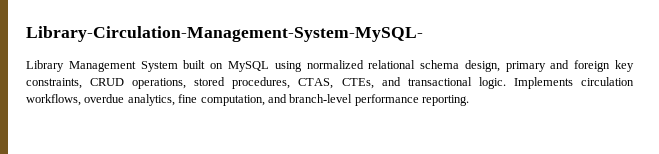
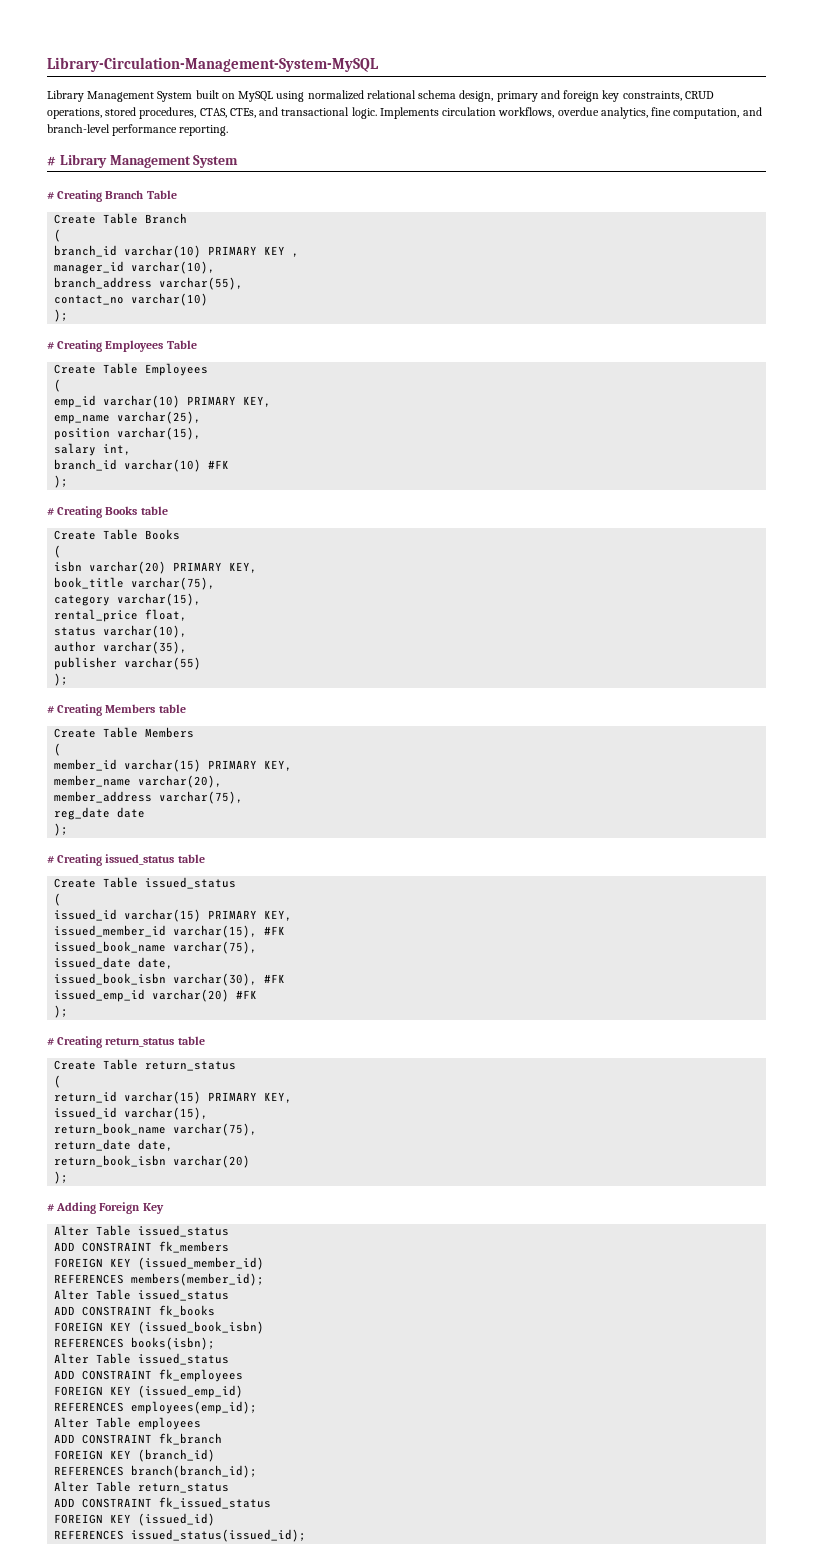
- Library-Circulation-Management-System-MySQL-
+ Library-Circulation-Management-System-MySQL
+ # Library Management System
+ # Creating Branch Table
+ Create Table Branch
+ (
+ branch_id varchar(10) PRIMARY KEY ,
+ manager_id varchar(10),
+ branch_address varchar(55),
+ contact_no varchar(10)
+ );
+ # Creating Employees Table
+ Create Table Employees
+ (
+ emp_id varchar(10) PRIMARY KEY,
+ emp_name varchar(25),
+ position varchar(15),
+ salary int,
+ branch_id varchar(10) #FK
+ );
+ # Creating Books table
+ Create Table Books
+ (
+ isbn varchar(20) PRIMARY KEY,
+ book_title varchar(75),
+ category varchar(15),
+ rental_price float,
+ status varchar(10),
+ author varchar(35),
+ publisher varchar(55)
+ );
+ # Creating Members table
+ Create Table Members
+ (
+ member_id varchar(15) PRIMARY KEY,
+ member_name varchar(20),
+ member_address varchar(75),
+ reg_date date
+ );
+ # Creating issued_status table
+ Create Table issued_status
+ (
+ issued_id varchar(15) PRIMARY KEY,
+ issued_member_id varchar(15), #FK
+ issued_book_name varchar(75),
+ issued_date date,
+ issued_book_isbn varchar(30), #FK
+ issued_emp_id varchar(20) #FK
+ );
+ # Creating return_status table
+ Create Table return_status
+ (
+ return_id varchar(15) PRIMARY KEY,
+ issued_id varchar(15),
+ return_book_name varchar(75),
+ return_date date,
+ return_book_isbn varchar(20)
+ );
+ # Adding Foreign Key
+ Alter Table issued_status
+ ADD CONSTRAINT fk_members
+ FOREIGN KEY (issued_member_id)
+ REFERENCES members(member_id);
+ Alter Table issued_status
+ ADD CONSTRAINT fk_books
+ FOREIGN KEY (issued_book_isbn)
+ REFERENCES books(isbn);
+ Alter Table issued_status
+ ADD CONSTRAINT fk_employees
+ FOREIGN KEY (issued_emp_id)
+ REFERENCES employees(emp_id);
+ Alter Table employees
+ ADD CONSTRAINT fk_branch
+ FOREIGN KEY (branch_id)
+ REFERENCES branch(branch_id);
+ Alter Table return_status
+ ADD CONSTRAINT fk_issued_status
+ FOREIGN KEY (issued_id)
+ REFERENCES issued_status(issued_id);

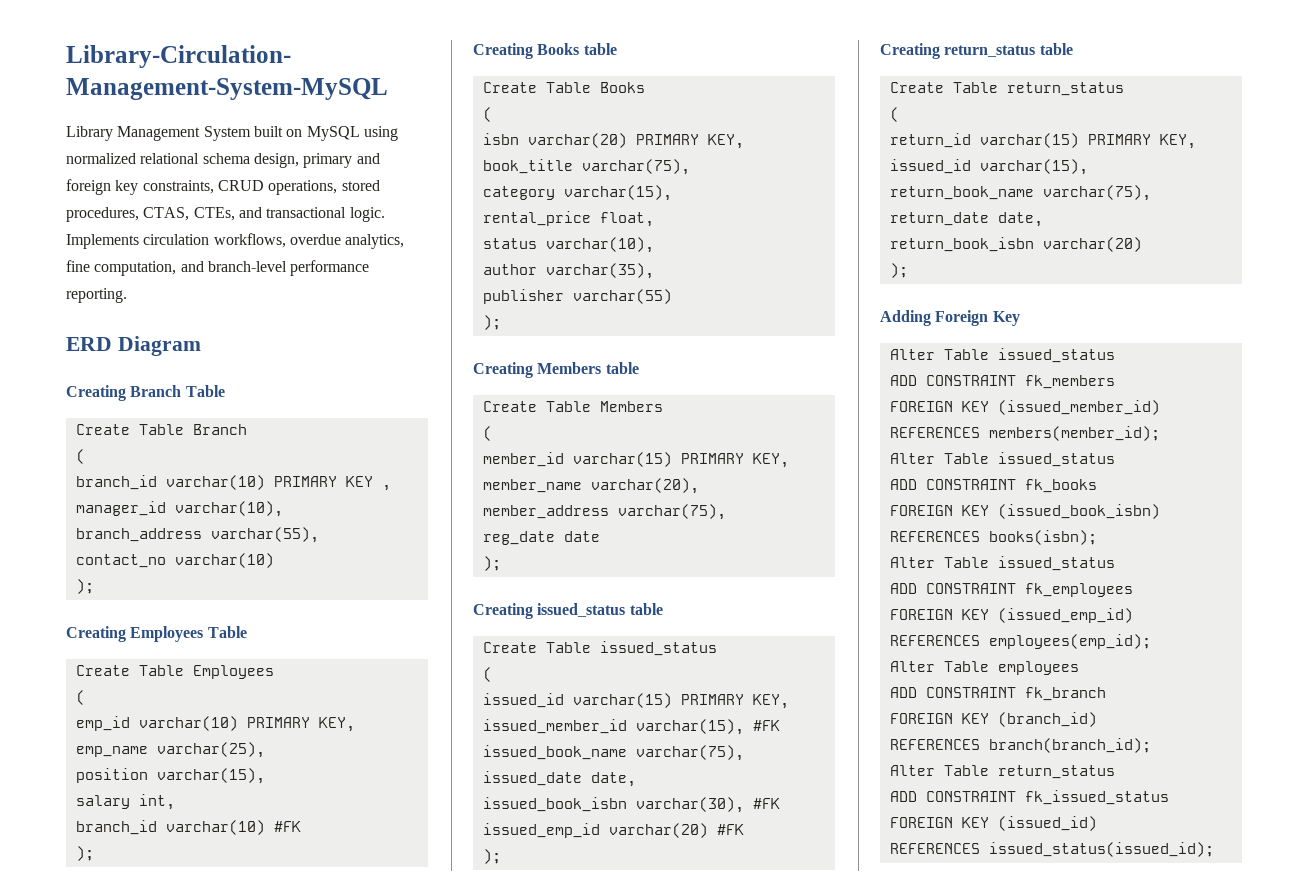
- # Library Management System
- # Creating Branch Table
+ ERD Diagram
+ Creating Branch Table
- # Creating Employees Table
+ Creating Employees Table
- # Creating Books table
+ Creating Books table
- # Creating Members table
+ Creating Members table
- # Creating issued_status table
+ Creating issued_status table
- # Creating return_status table
+ Creating return_status table
- # Adding Foreign Key
+ Adding Foreign Key

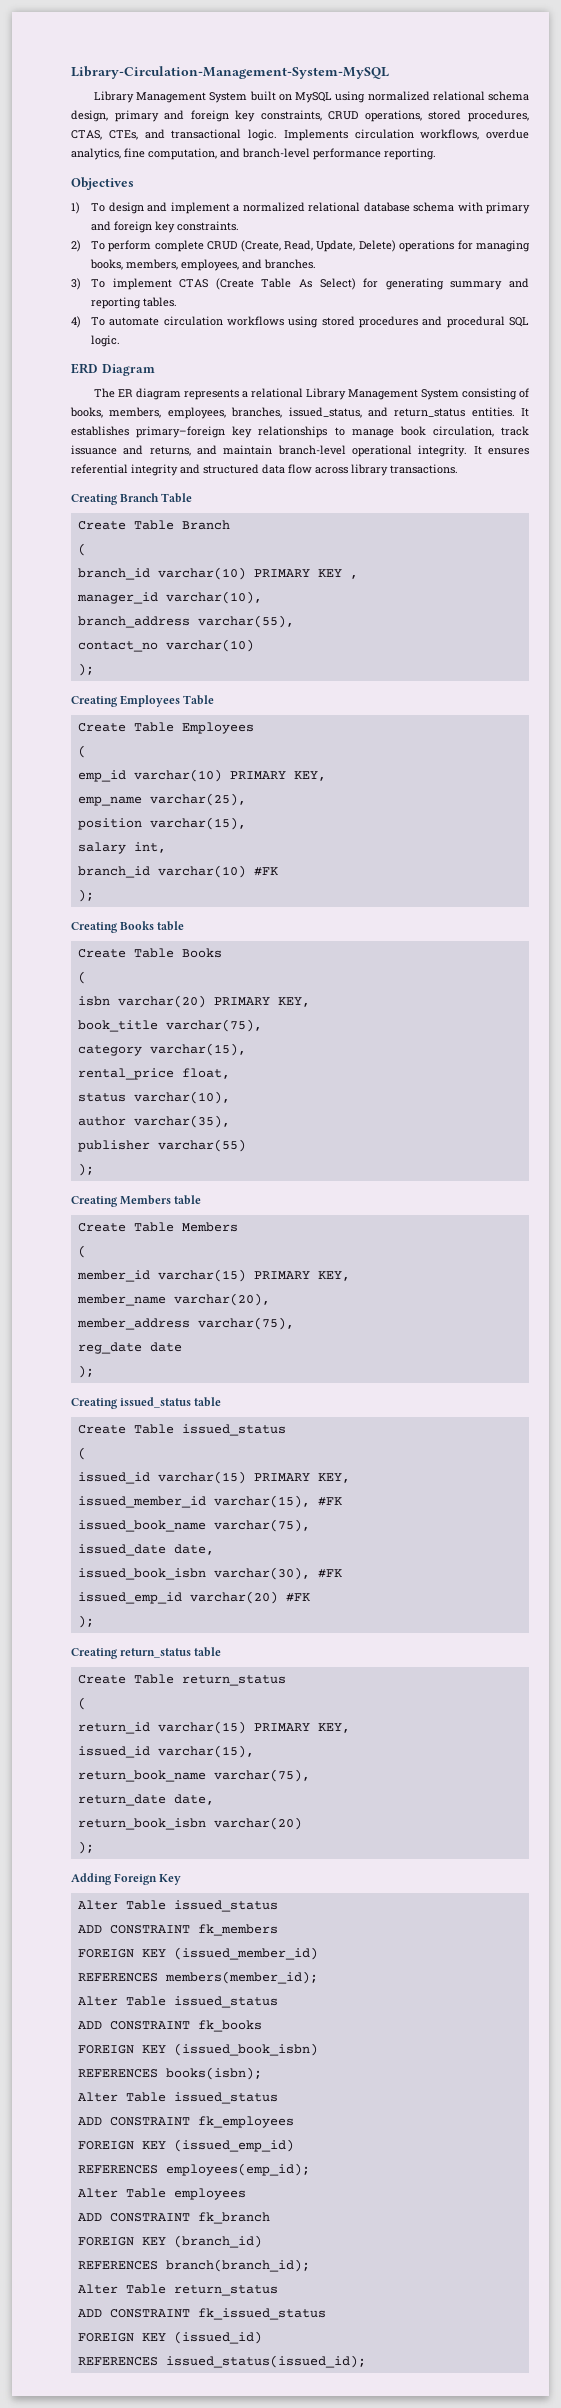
+ Objectives
+ 1) To design and implement a normalized relational database schema with primary and foreign key constraints.
+ 2) To perform complete CRUD (Create, Read, Update, Delete) operations for managing books, members, employees, and branches.
+ 3) To implement CTAS (Create Table As Select) for generating summary and reporting tables.
+ 4) To automate circulation workflows using stored procedures and procedural SQL logic.
  ERD Diagram
+ The ER diagram represents a relational Library Management System consisting of books, members, employees, branches, issued_status, and return_status entities. It establishes primary–foreign key relationships to manage book circulation, track issuance and returns, and maintain branch-level operational integrity. It ensures referential integrity and structured data flow across library transactions.

